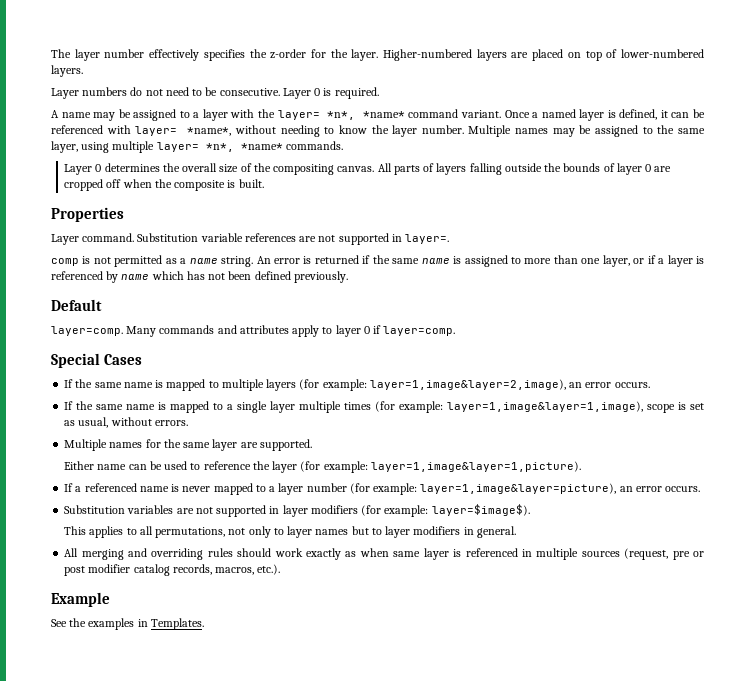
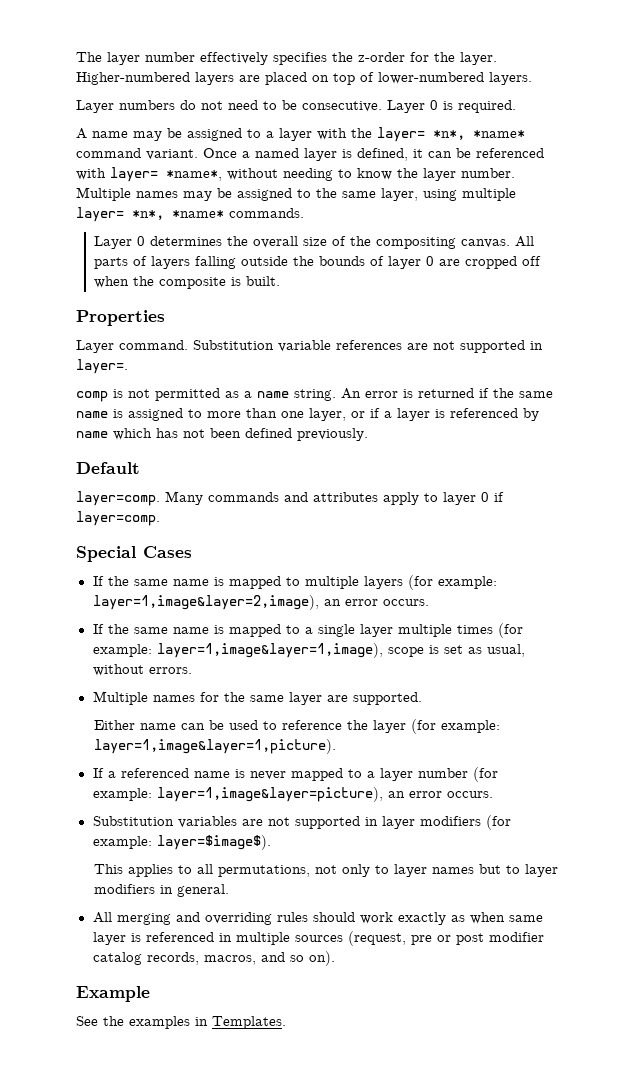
- All merging and overriding rules should work exactly as when same layer is referenced in multiple sources (request, pre or post modifier catalog records, macros, etc.).
+ All merging and overriding rules should work exactly as when same layer is referenced in multiple sources (request, pre or post modifier catalog records, macros, and so on).

